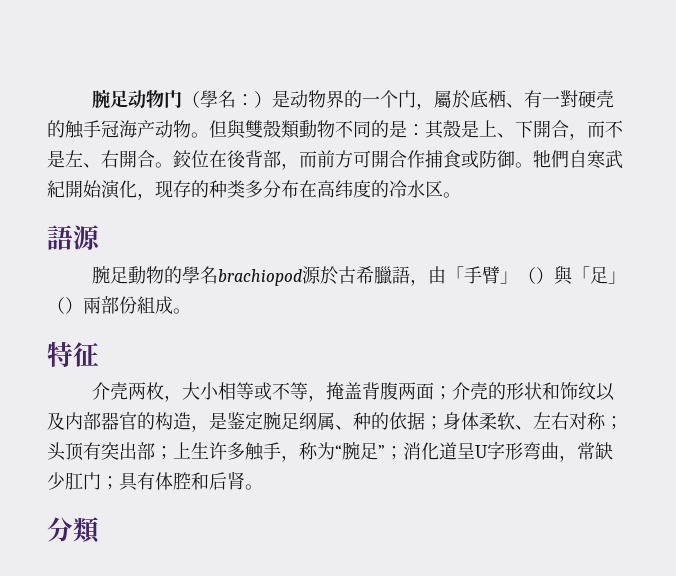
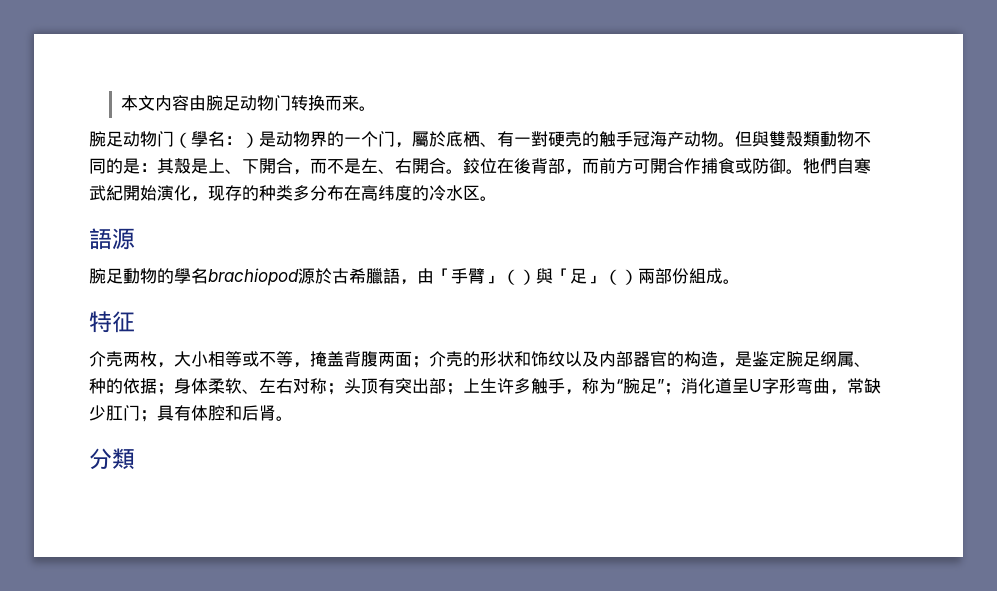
+ 本文内容由腕足动物门转换而来。

